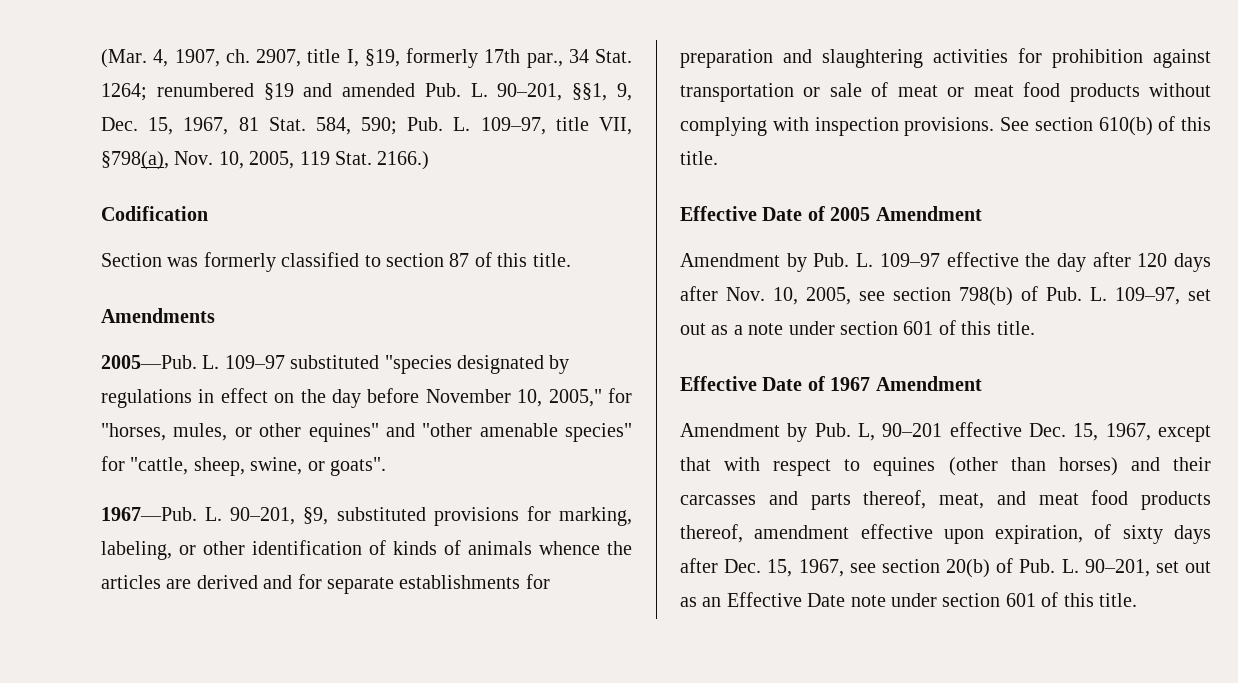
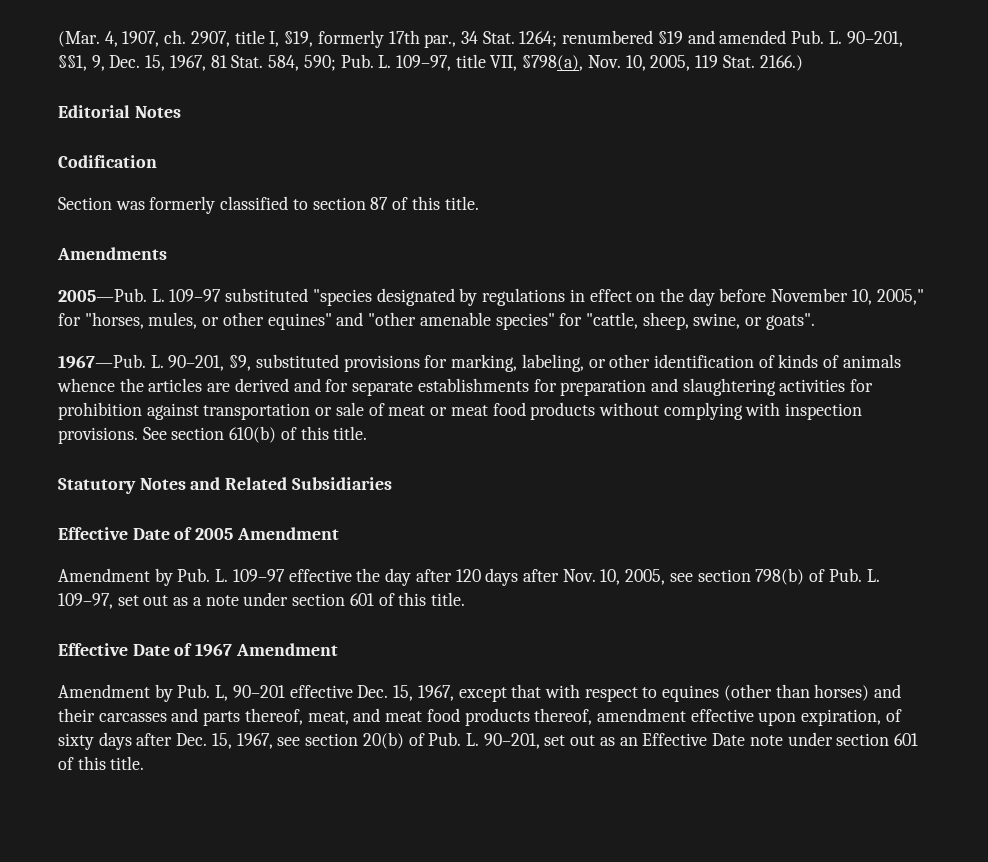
+ Editorial Notes
+ Statutory Notes and Related Subsidiaries

